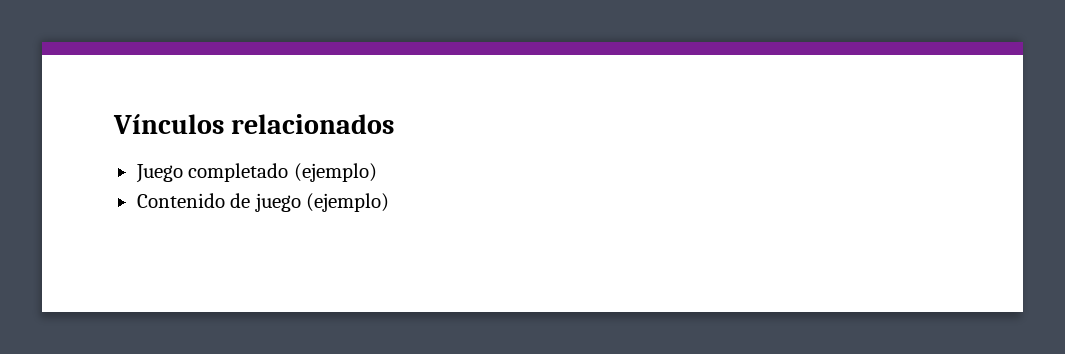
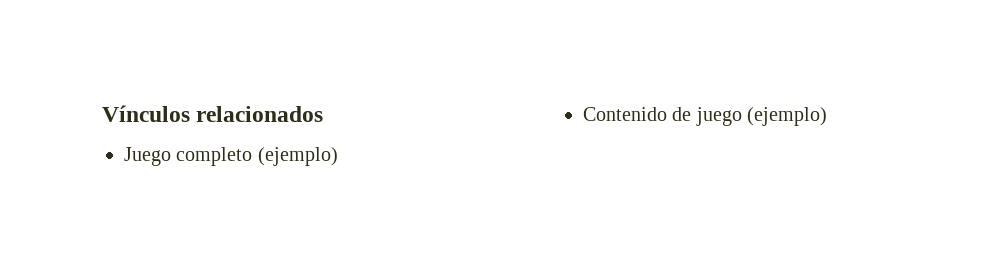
- Juego completado (ejemplo)
+ Juego completo (ejemplo)

